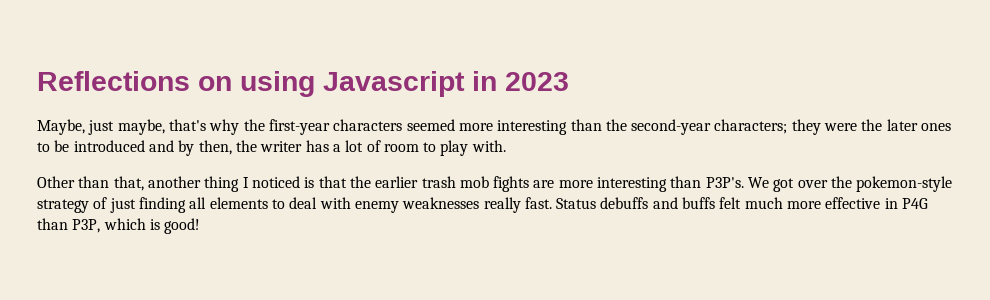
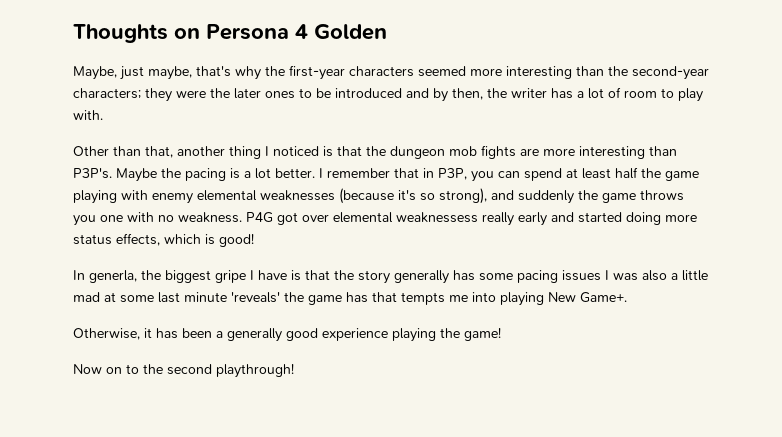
- Reflections on using Javascript in 2023
+ Thoughts on Persona 4 Golden
- Other than that, another thing I noticed is that the earlier trash mob fights are more interesting than P3P's.
+ Other than that, another thing I noticed is that the dungeon mob fights are more interesting than P3P's.
- We got over the pokemon-style strategy of just finding all elements to deal with enemy weaknesses really fast. Status debuffs and buffs felt much more effective in P4G than P3P, which is good!
+ Maybe the pacing is a lot better. I remember that in P3P, you can spend at least half the game playing with enemy elemental weaknesses (because it's so strong), and suddenly the game throws you one with no weakness. P4G got over elemental weaknessess really early and started doing more status effects, which is good!
+ In generla, the biggest gripe I have is that the story generally has some pacing issues I was also a little mad at some last minute 'reveals' the game has that tempts me into playing New Game+.
+ Otherwise, it has been a generally good experience playing the game!
+ Now on to the second playthrough!

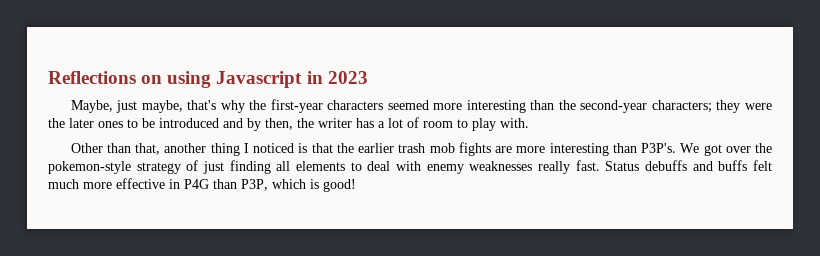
- Thoughts on Persona 4 Golden
+ Reflections on using Javascript in 2023
- Other than that, another thing I noticed is that the dungeon mob fights are more interesting than P3P's.
+ Other than that, another thing I noticed is that the earlier trash mob fights are more interesting than P3P's.
- Maybe the pacing is a lot better. I remember that in P3P, you can spend at least half the game playing with enemy elemental weaknesses (because it's so strong), and suddenly the game throws you one with no weakness. P4G got over elemental weaknessess really early and started doing more status effects, which is good!
- In generla, the biggest gripe I have is that the story generally has some pacing issues I was also a little mad at some last minute 'reveals' the game has that tempts me into playing New Game+.
- Otherwise, it has been a generally good experience playing the game!
- Now on to the second playthrough!
+ We got over the pokemon-style strategy of just finding all elements to deal with enemy weaknesses really fast. Status debuffs and buffs felt much more effective in P4G than P3P, which is good!

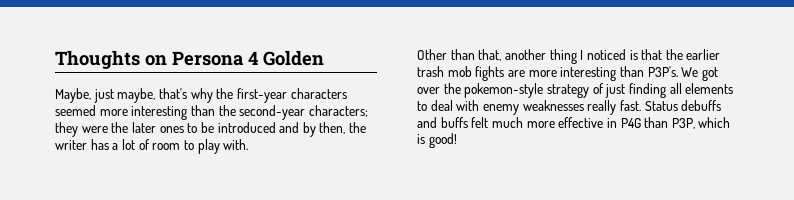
- Reflections on using Javascript in 2023
+ Thoughts on Persona 4 Golden

